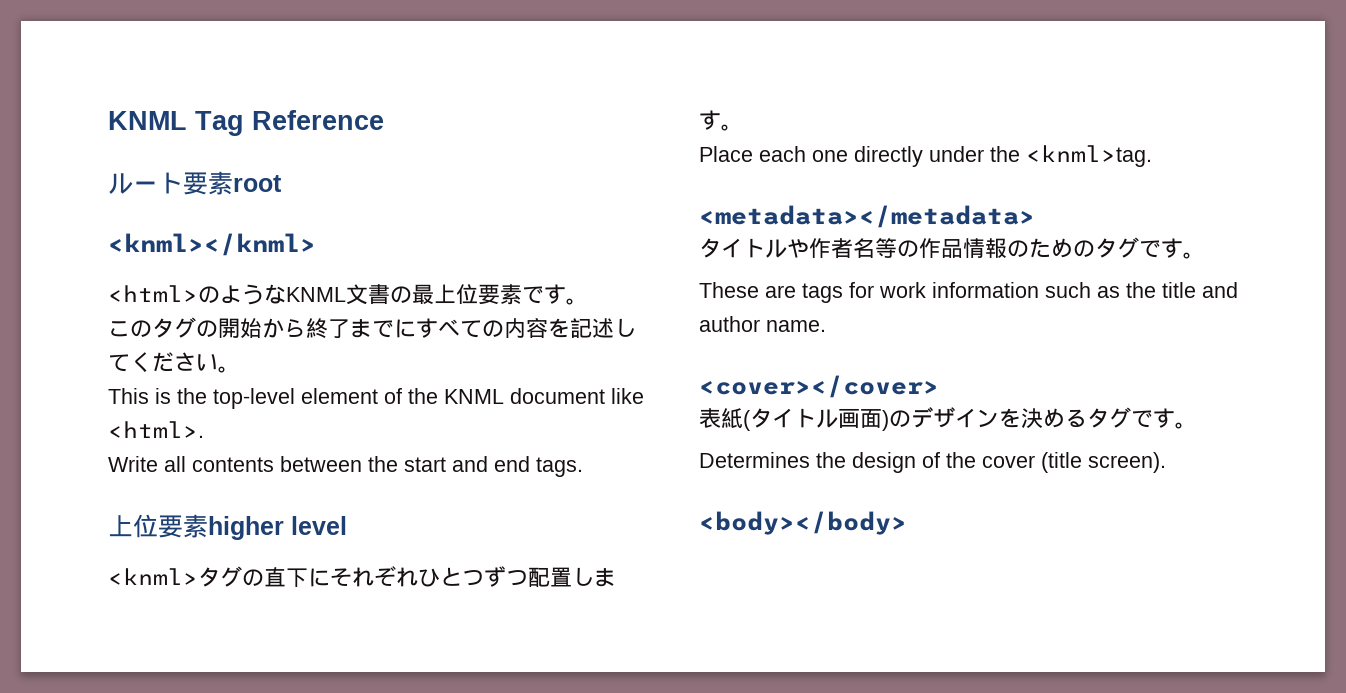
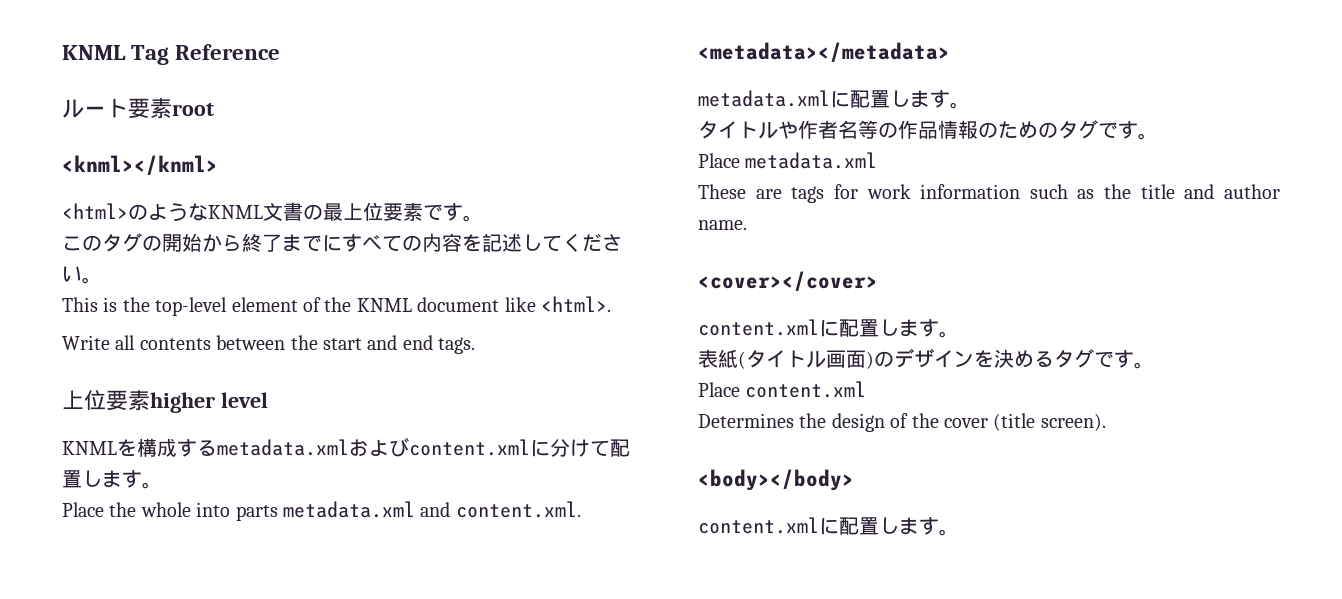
- <knml>タグの直下にそれぞれひとつずつ配置します。
- Place each one directly under the <knml>tag.
+ KNMLを構成するmetadata.xmlおよびcontent.xmlに分けて配置します。
+ Place the whole into parts metadata.xml and content.xml.
  <metadata></metadata>
+ metadata.xmlに配置します。
+ Place metadata.xml
  <cover></cover>
+ content.xmlに配置します。
+ Place content.xml
  <body></body>
+ content.xmlに配置します。

